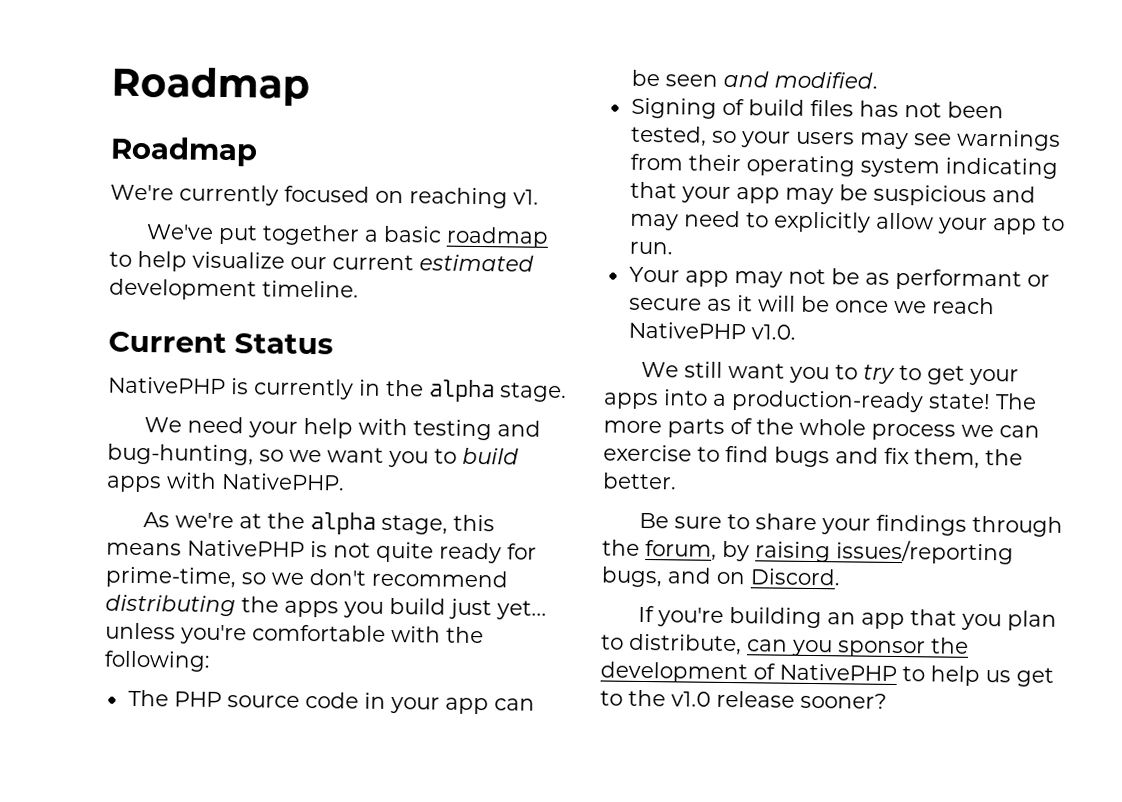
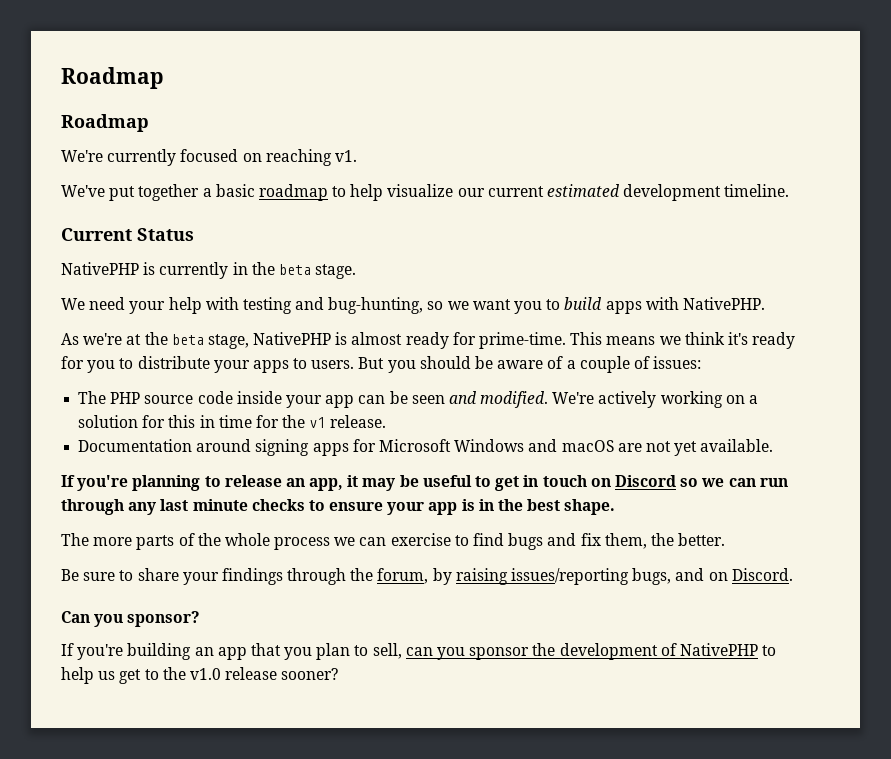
- NativePHP is currently in the alpha stage.
+ NativePHP is currently in the beta stage.
- As we're at the alpha stage, this means NativePHP is not quite ready for prime-time, so we don't recommend distributing the apps you build just yet... unless you're comfortable with the following:
+ As we're at the beta stage, NativePHP is almost ready for prime-time. This means we think it's ready for you to distribute your apps to users. But you should be aware of a couple of issues:
- The PHP source code in your app can be seen and modified.
- Signing of build files has not been tested, so your users may see warnings from their operating system indicating that your app may be suspicious and may need to explicitly allow your app to run.
- Your app may not be as performant or secure as it will be once we reach NativePHP v1.0.
- We still want you to try to get your apps into a production-ready state! The more parts of the whole process we can exercise to find bugs and fix them, the better.
+ The PHP source code inside your app can be seen and modified. We're actively working on a solution for this in time for the v1 release.
+ Documentation around signing apps for Microsoft Windows and macOS are not yet available.
+ If you're planning to release an app, it may be useful to get in touch on Discord so we can run through any last minute checks to ensure your app is in the best shape.
+ The more parts of the whole process we can exercise to find bugs and fix them, the better.
+ Can you sponsor?
- If you're building an app that you plan to distribute, can you sponsor the development of NativePHP to help us get to the v1.0 release sooner?
+ If you're building an app that you plan to sell, can you sponsor the development of NativePHP to help us get to the v1.0 release sooner?

